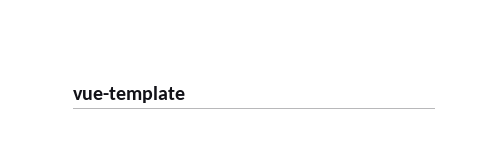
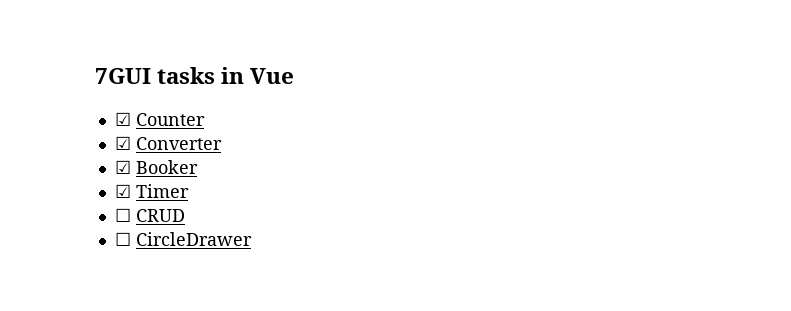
- vue-template
+ 7GUI tasks in Vue
+ ☑ Counter
+ ☑ Converter
+ ☑ Booker
+ ☑ Timer
+ ☐ CRUD
+ ☐ CircleDrawer

